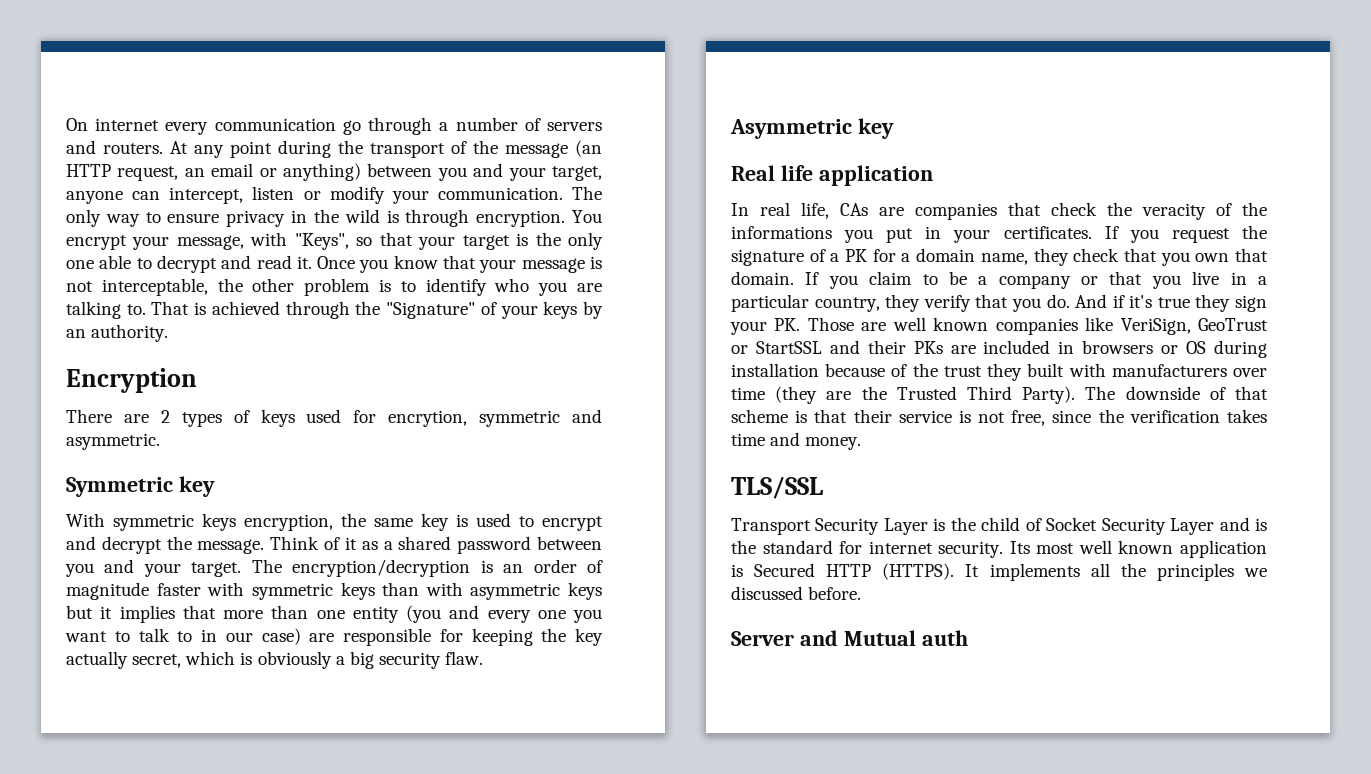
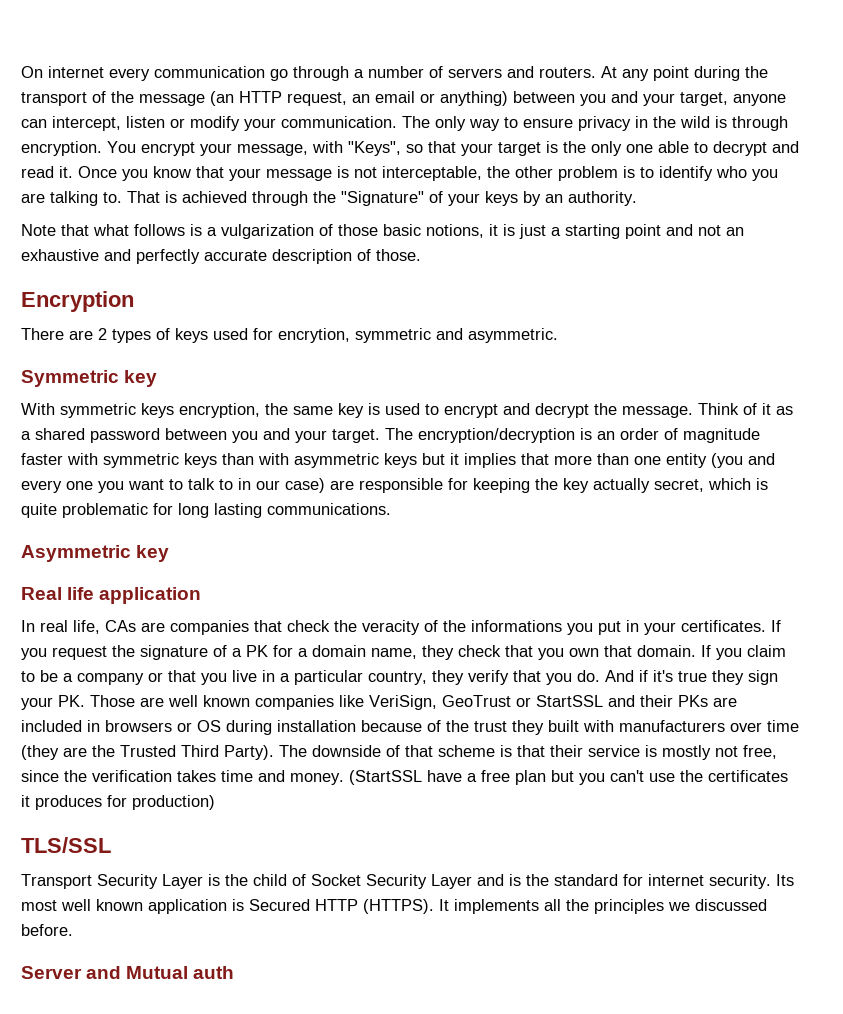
+ Note that what follows is a vulgarization of those basic notions, it is just a starting point and not an exhaustive and perfectly accurate description of those.
- The encryption/decryption is an order of magnitude faster with symmetric keys than with asymmetric keys but it implies that more than one entity (you and every one you want to talk to in our case) are responsible for keeping the key actually secret, which is obviously a big security flaw.
+ The encryption/decryption is an order of magnitude faster with symmetric keys than with asymmetric keys but it implies that more than one entity (you and every one you want to talk to in our case) are responsible for keeping the key actually secret, which is quite problematic for long lasting communications.
- The downside of that scheme is that their service is not free, since the verification takes time and money.
+ The downside of that scheme is that their service is mostly not free, since the verification takes time and money. (StartSSL have a free plan but you can't use the certificates it produces for production)

